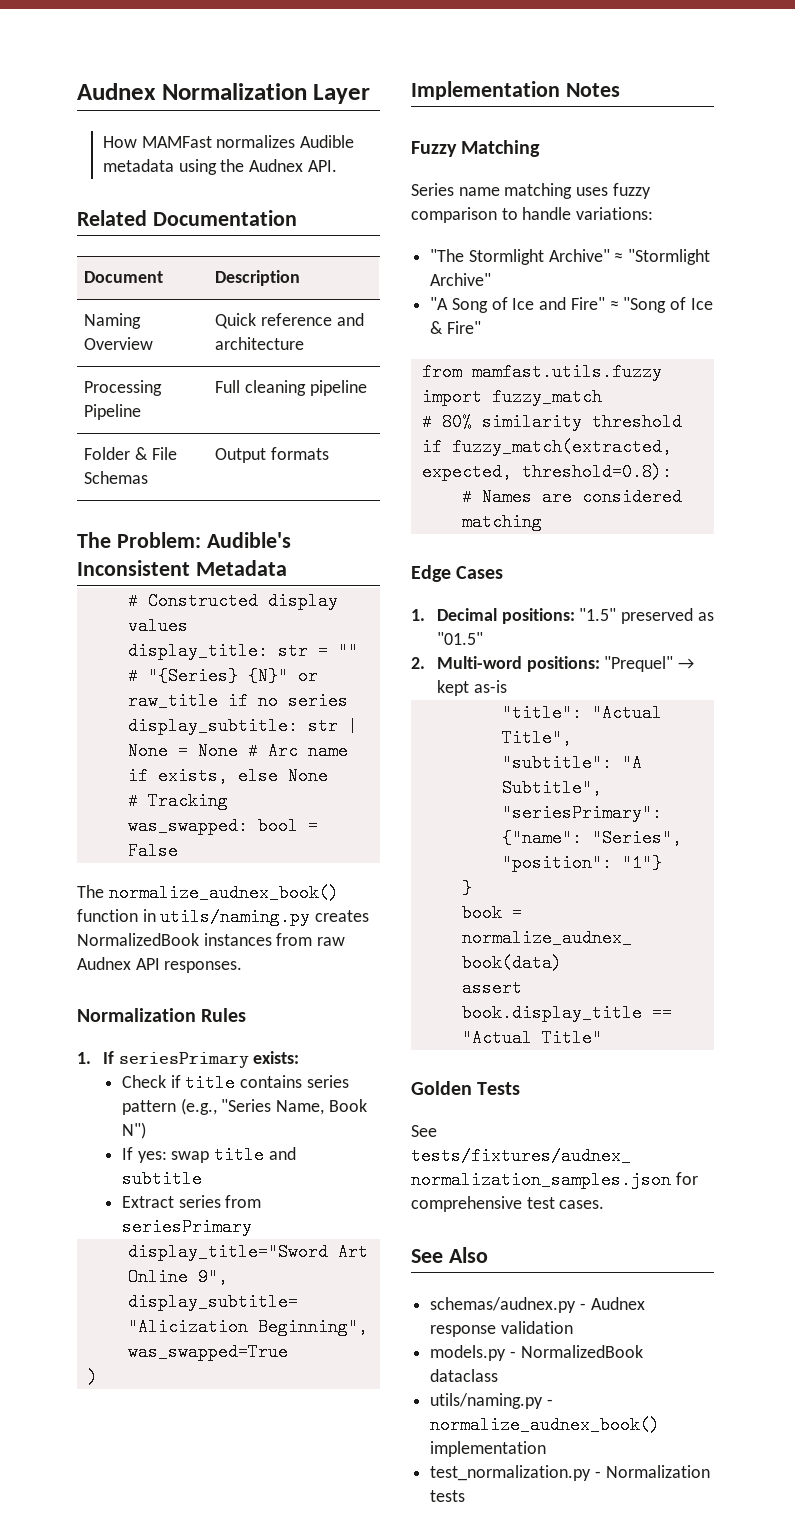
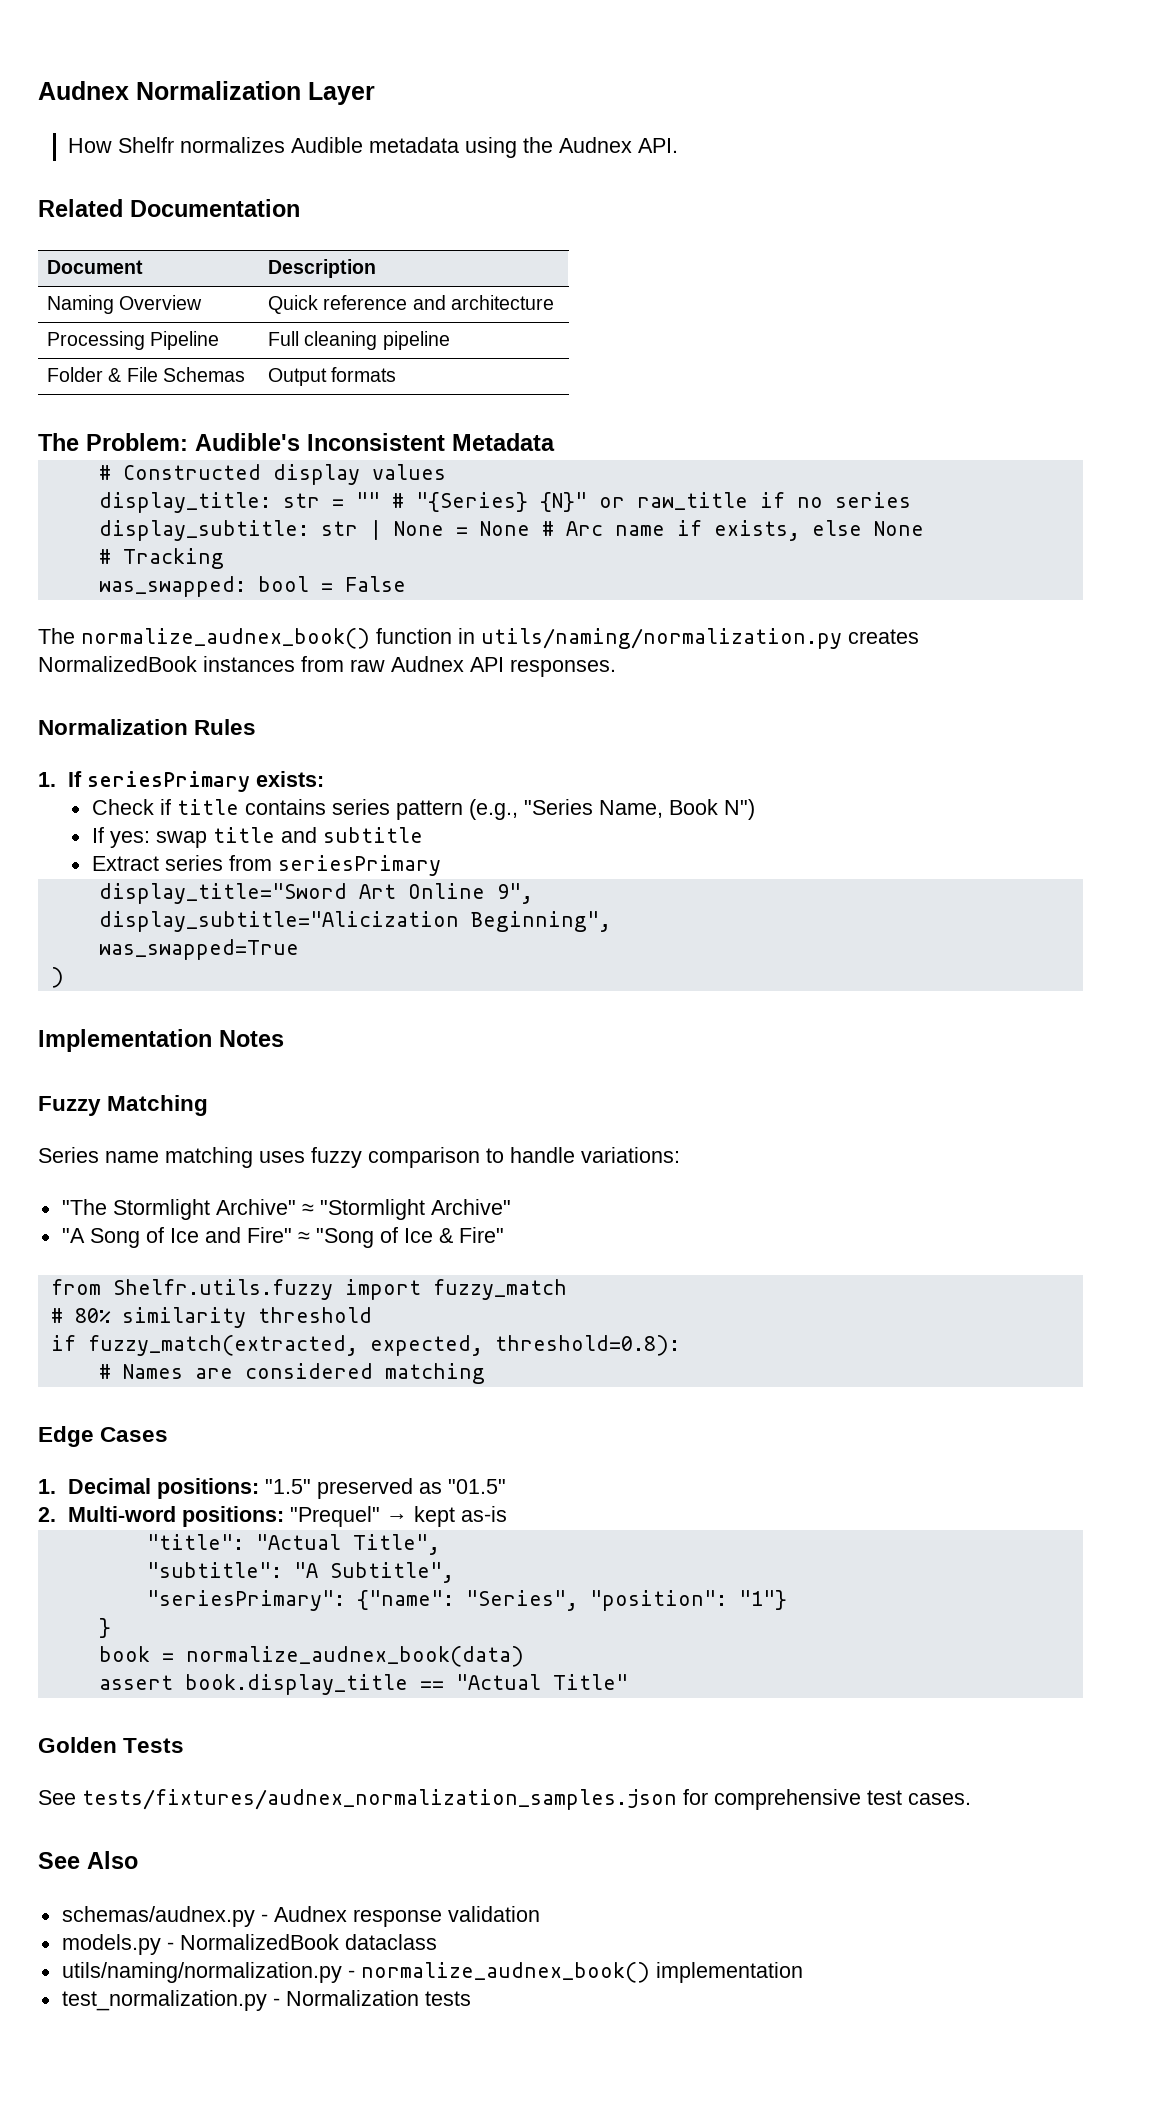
- How MAMFast normalizes Audible metadata using the Audnex API.
+ How Shelfr normalizes Audible metadata using the Audnex API.
- The normalize_audnex_book() function in utils/naming.py creates NormalizedBook instances from raw Audnex API responses.
+ The normalize_audnex_book() function in utils/naming/normalization.py creates NormalizedBook instances from raw Audnex API responses.
- from mamfast.utils.fuzzy import fuzzy_match
+ from Shelfr.utils.fuzzy import fuzzy_match
- utils/naming.py - normalize_audnex_book() implementation
+ utils/naming/normalization.py - normalize_audnex_book() implementation

